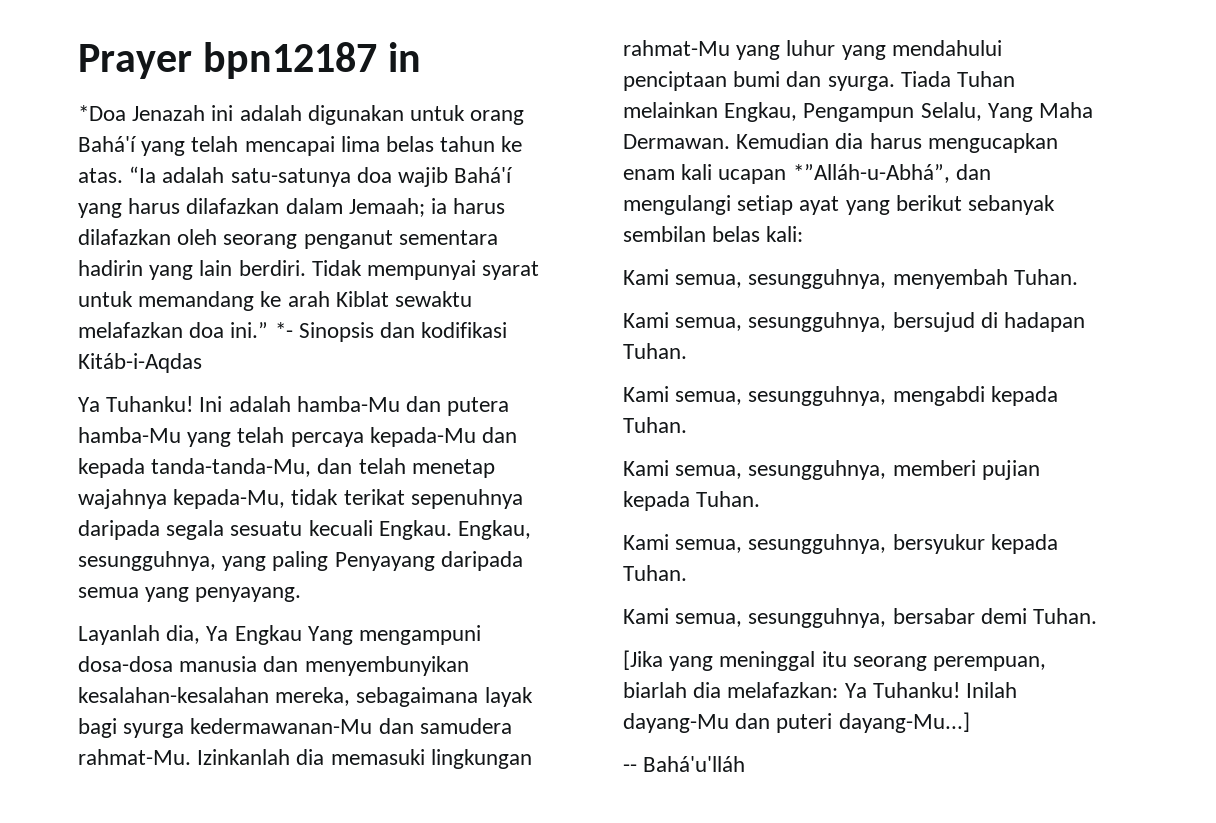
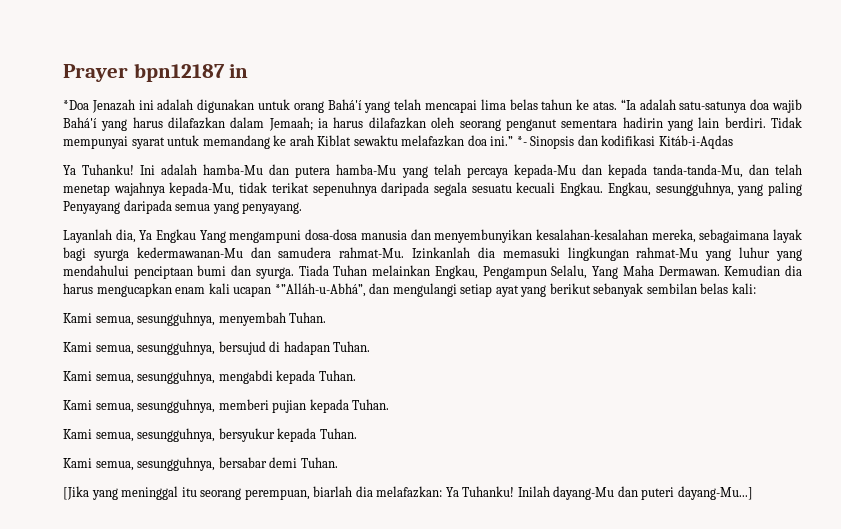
- -- Bahá'u'lláh

